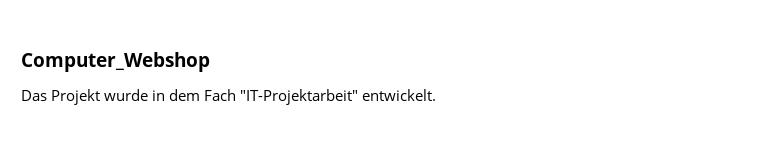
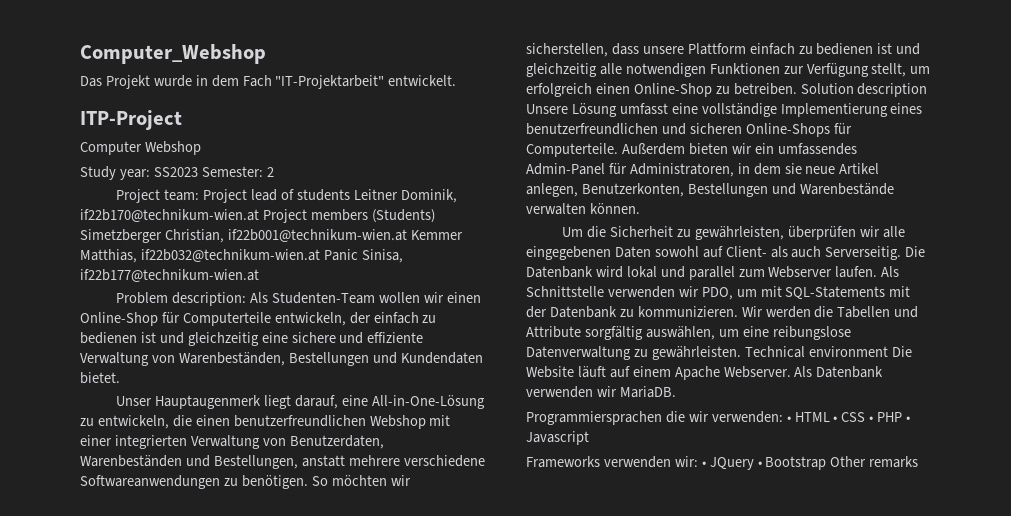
+ ITP-Project
+ Computer Webshop
+ Study year: SS2023 Semester: 2
+ Project team: Project lead of students Leitner Dominik, if22b170@technikum-wien.at Project members (Students) Simetzberger Christian, if22b001@technikum-wien.at Kemmer Matthias, if22b032@technikum-wien.at Panic Sinisa, if22b177@technikum-wien.at
+ Problem description: Als Studenten-Team wollen wir einen Online-Shop für Computerteile entwickeln, der einfach zu bedienen ist und gleichzeitig eine sichere und effiziente Verwaltung von Warenbeständen, Bestellungen und Kundendaten bietet.
+ Unser Hauptaugenmerk liegt darauf, eine All-in-One-Lösung zu entwickeln, die einen benutzerfreundlichen Webshop mit einer integrierten Verwaltung von Benutzerdaten, Warenbeständen und Bestellungen, anstatt mehrere verschiedene Softwareanwendungen zu benötigen. So möchten wir sicherstellen, dass unsere Plattform einfach zu bedienen ist und gleichzeitig alle notwendigen Funktionen zur Verfügung stellt, um erfolgreich einen Online-Shop zu betreiben. Solution description Unsere Lösung umfasst eine vollständige Implementierung eines benutzerfreundlichen und sicheren Online-Shops für Computerteile. Außerdem bieten wir ein umfassendes Admin-Panel für Administratoren, in dem sie neue Artikel anlegen, Benutzerkonten, Bestellungen und Warenbestände verwalten können.
+ Um die Sicherheit zu gewährleisten, überprüfen wir alle eingegebenen Daten sowohl auf Client- als auch Serverseitig. Die Datenbank wird lokal und parallel zum Webserver laufen. Als Schnittstelle verwenden wir PDO, um mit SQL-Statements mit der Datenbank zu kommunizieren. Wir werden die Tabellen und Attribute sorgfältig auswählen, um eine reibungslose Datenverwaltung zu gewährleisten. Technical environment Die Website läuft auf einem Apache Webserver. Als Datenbank verwenden wir MariaDB.
+ Programmiersprachen die wir verwenden: • HTML • CSS • PHP • Javascript
+ Frameworks verwenden wir: • JQuery • Bootstrap Other remarks

